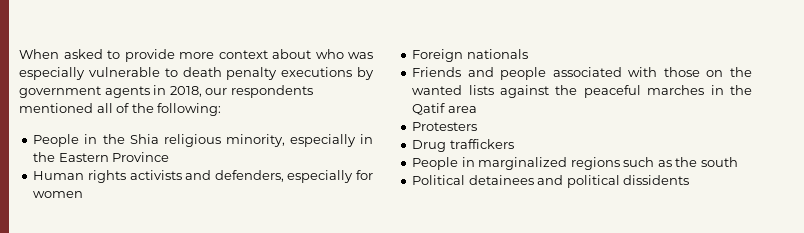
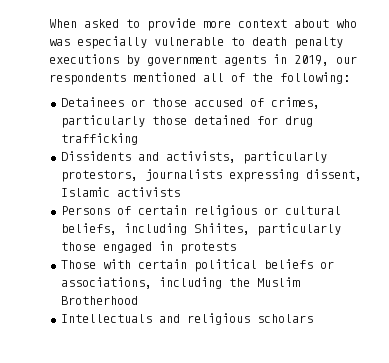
- When asked to provide more context about who was especially vulnerable to death penalty executions by government agents in 2018, our respondents mentioned all of the following:
+ When asked to provide more context about who was especially vulnerable to death penalty executions by government agents in 2019, our respondents mentioned all of the following:
- People in the Shia religious minority, especially in the Eastern Province
- Human rights activists and defenders, especially for women
- Foreign nationals
- Friends and people associated with those on the wanted lists against the peaceful marches in the Qatif area
- Protesters
- Drug traffickers
- People in marginalized regions such as the south
- Political detainees and political dissidents
+ Detainees or those accused of crimes, particularly those detained for drug trafficking
+ Dissidents and activists, particularly protestors, journalists expressing dissent, Islamic activists
+ Persons of certain religious or cultural beliefs, including Shiites, particularly those engaged in protests
+ Those with certain political beliefs or associations, including the Muslim Brotherhood
+ Intellectuals and religious scholars

